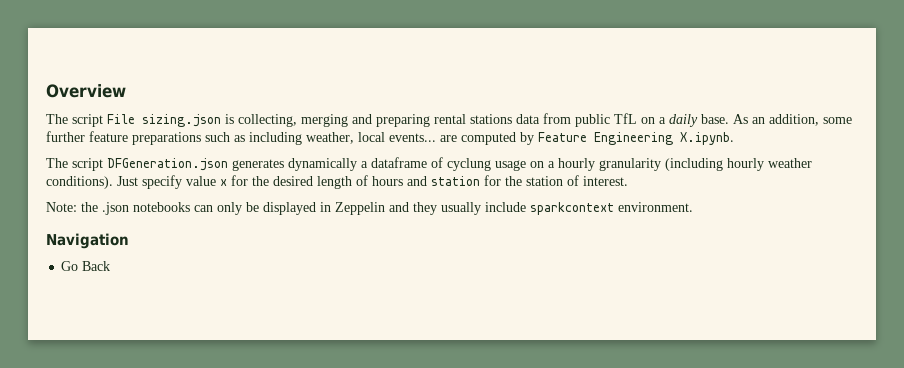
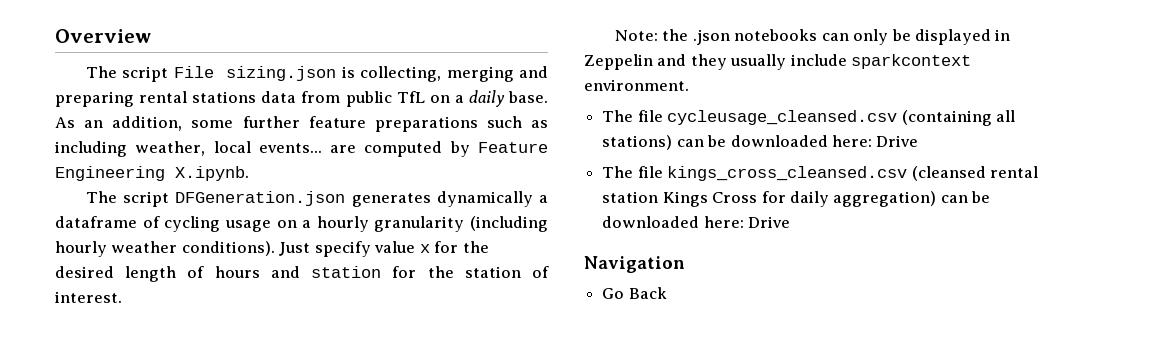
- The script DFGeneration.json generates dynamically a dataframe of cyclung usage on a hourly granularity (including hourly weather conditions).
+ The script DFGeneration.json generates dynamically a dataframe of cycling usage on a hourly granularity (including hourly weather conditions).
+ The file cycleusage_cleansed.csv (containing all stations) can be downloaded here: Drive
+ The file kings_cross_cleansed.csv (cleansed rental station Kings Cross for daily aggregation) can be downloaded here: Drive

